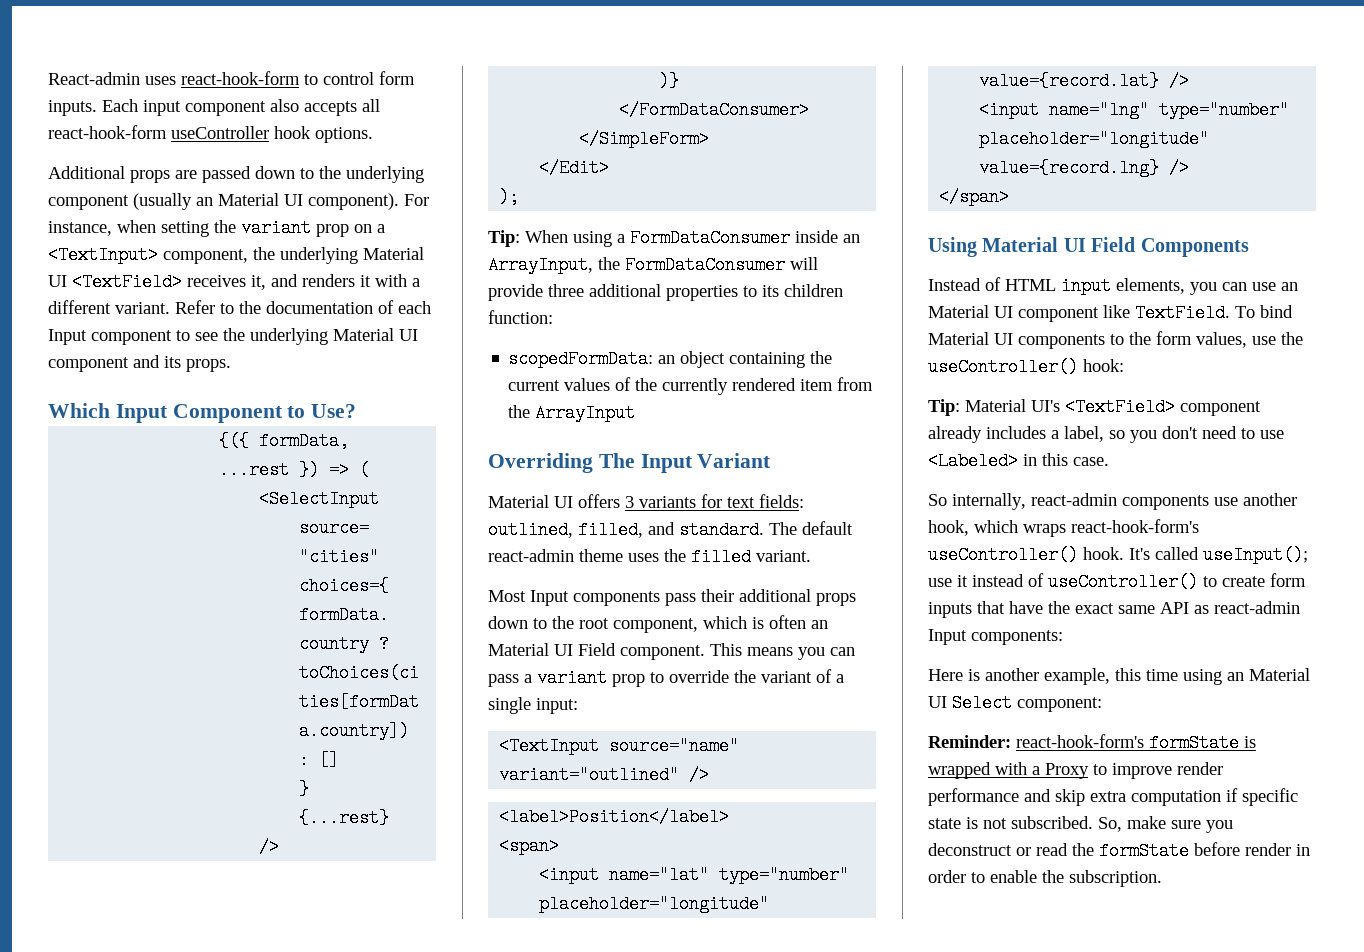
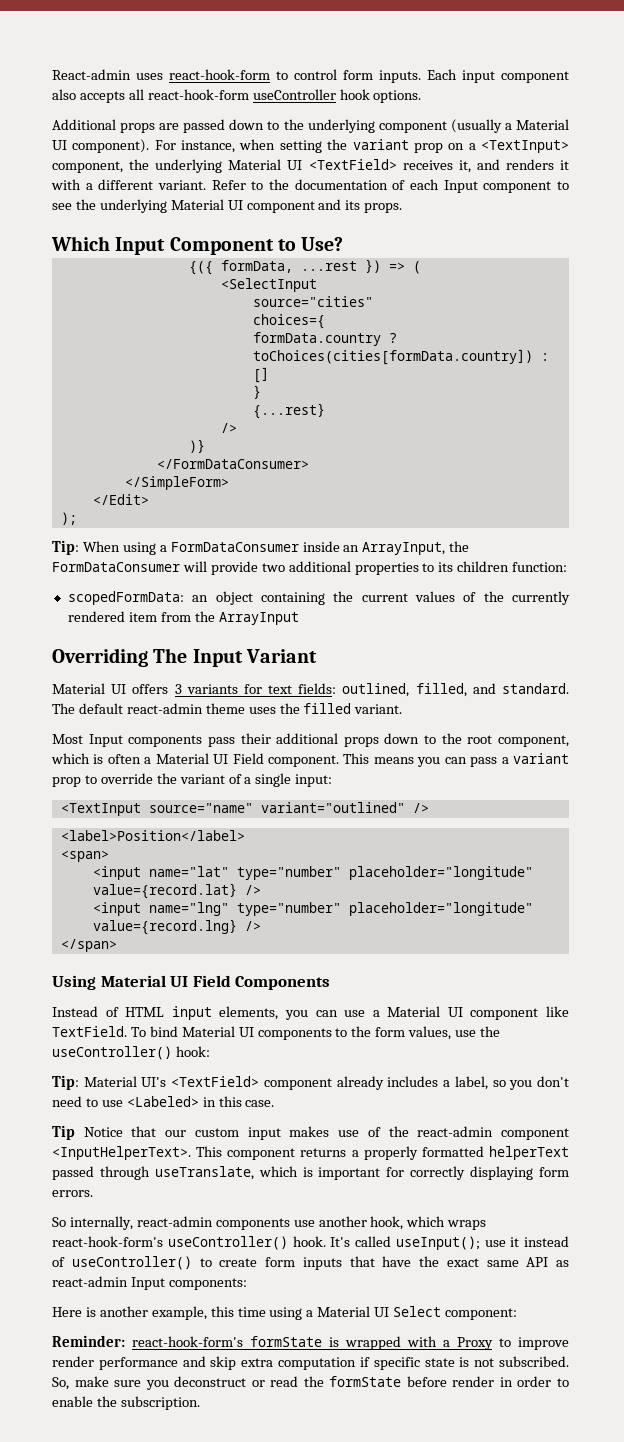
- Additional props are passed down to the underlying component (usually an Material UI component).
+ Additional props are passed down to the underlying component (usually a Material UI component).
- Tip: When using a FormDataConsumer inside an ArrayInput, the FormDataConsumer will provide three additional properties to its children function:
+ Tip: When using a FormDataConsumer inside an ArrayInput, the FormDataConsumer will provide two additional properties to its children function:
- Most Input components pass their additional props down to the root component, which is often an Material UI Field component.
+ Most Input components pass their additional props down to the root component, which is often a Material UI Field component.
- Instead of HTML input elements, you can use an Material UI component like TextField.
+ Instead of HTML input elements, you can use a Material UI component like TextField.
+ Tip Notice that our custom input makes use of the react-admin component <InputHelperText>. This component returns a properly formatted helperText passed through useTranslate, which is important for correctly displaying form errors.
- Here is another example, this time using an Material UI Select component:
+ Here is another example, this time using a Material UI Select component:

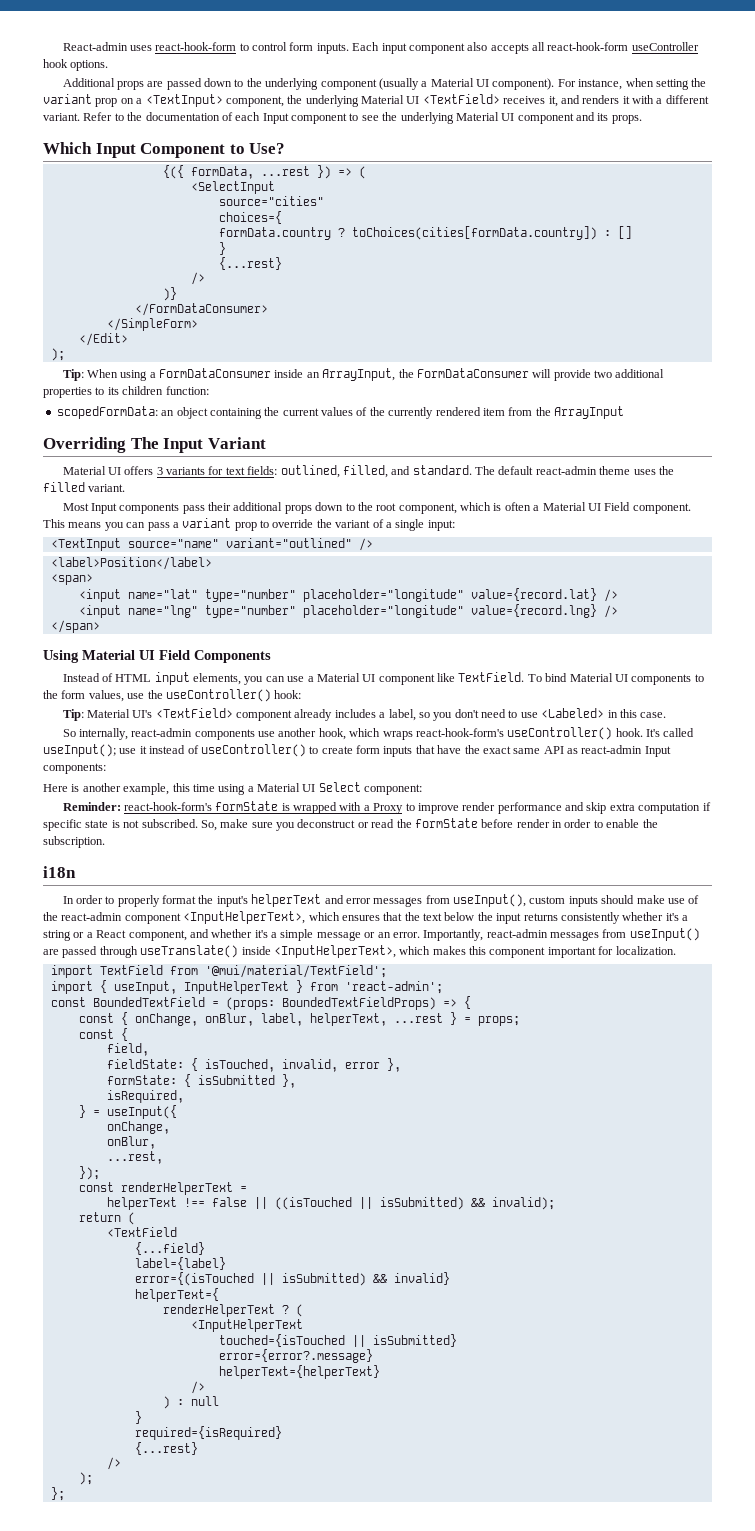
- Tip Notice that our custom input makes use of the react-admin component <InputHelperText>. This component returns a properly formatted helperText passed through useTranslate, which is important for correctly displaying form errors.
+ i18n
+ In order to properly format the input's helperText and error messages from useInput(), custom inputs should make use of the react-admin component <InputHelperText>, which ensures that the text below the input returns consistently whether it's a string or a React component, and whether it's a simple message or an error. Importantly, react-admin messages from useInput() are passed through useTranslate() inside <InputHelperText>, which makes this component important for localization.
+ import TextField from '@mui/material/TextField';
+ import { useInput, InputHelperText } from 'react-admin';
+ const BoundedTextField = (props: BoundedTextFieldProps) => {
+ const { onChange, onBlur, label, helperText, ...rest } = props;
+ const {
+ field,
+ fieldState: { isTouched, invalid, error },
+ formState: { isSubmitted },
+ isRequired,
+ } = useInput({
+ onChange,
+ onBlur,
+ ...rest,
+ });
+ const renderHelperText =
+ helperText !== false || ((isTouched || isSubmitted) && invalid);
+ return (
+ <TextField
+ {...field}
+ label={label}
+ error={(isTouched || isSubmitted) && invalid}
+ helperText={
+ renderHelperText ? (
+ <InputHelperText
+ touched={isTouched || isSubmitted}
+ error={error?.message}
+ helperText={helperText}
+ />
+ ) : null
+ }
+ required={isRequired}
+ {...rest}
+ />
+ );
+ };

